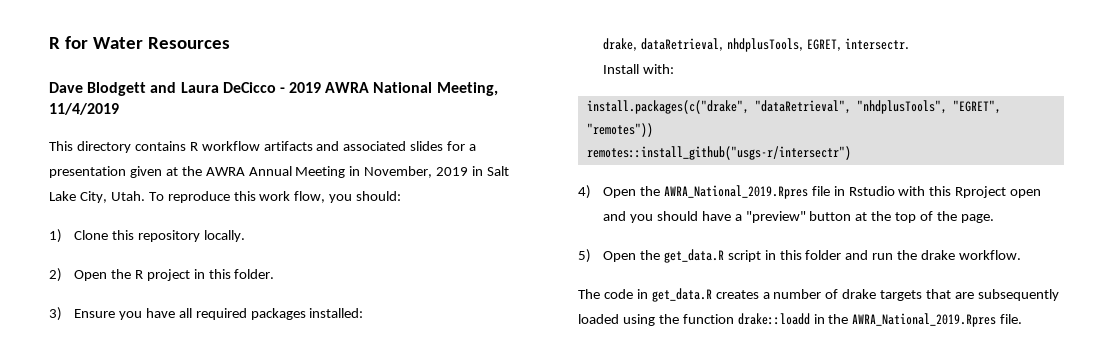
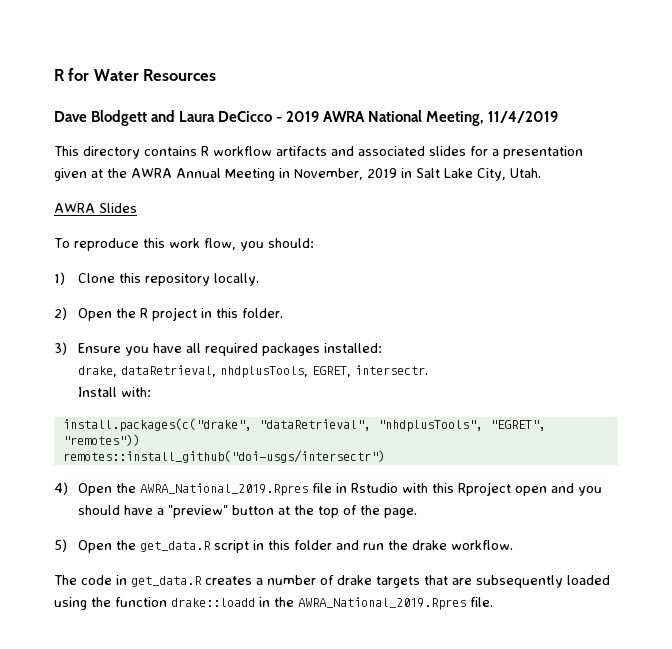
- This directory contains R workflow artifacts and associated slides for a presentation given at the AWRA Annual Meeting in November, 2019 in Salt Lake City, Utah. To reproduce this work flow, you should:
+ This directory contains R workflow artifacts and associated slides for a presentation given at the AWRA Annual Meeting in November, 2019 in Salt Lake City, Utah.
+ AWRA Slides
+ To reproduce this work flow, you should:
- remotes::install_github("usgs-r/intersectr")
+ remotes::install_github("doi-usgs/intersectr")

